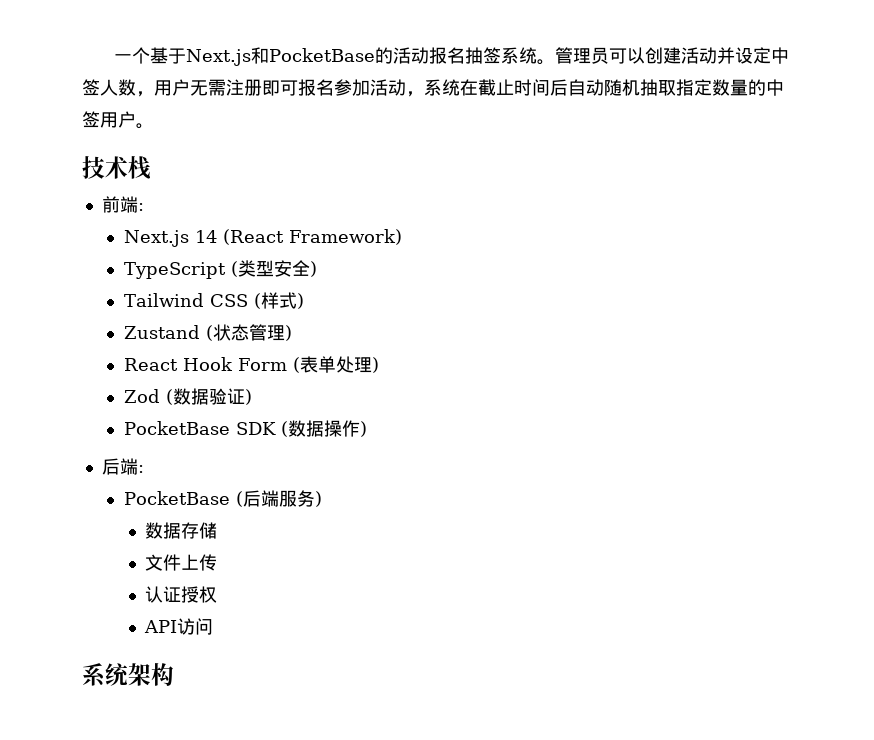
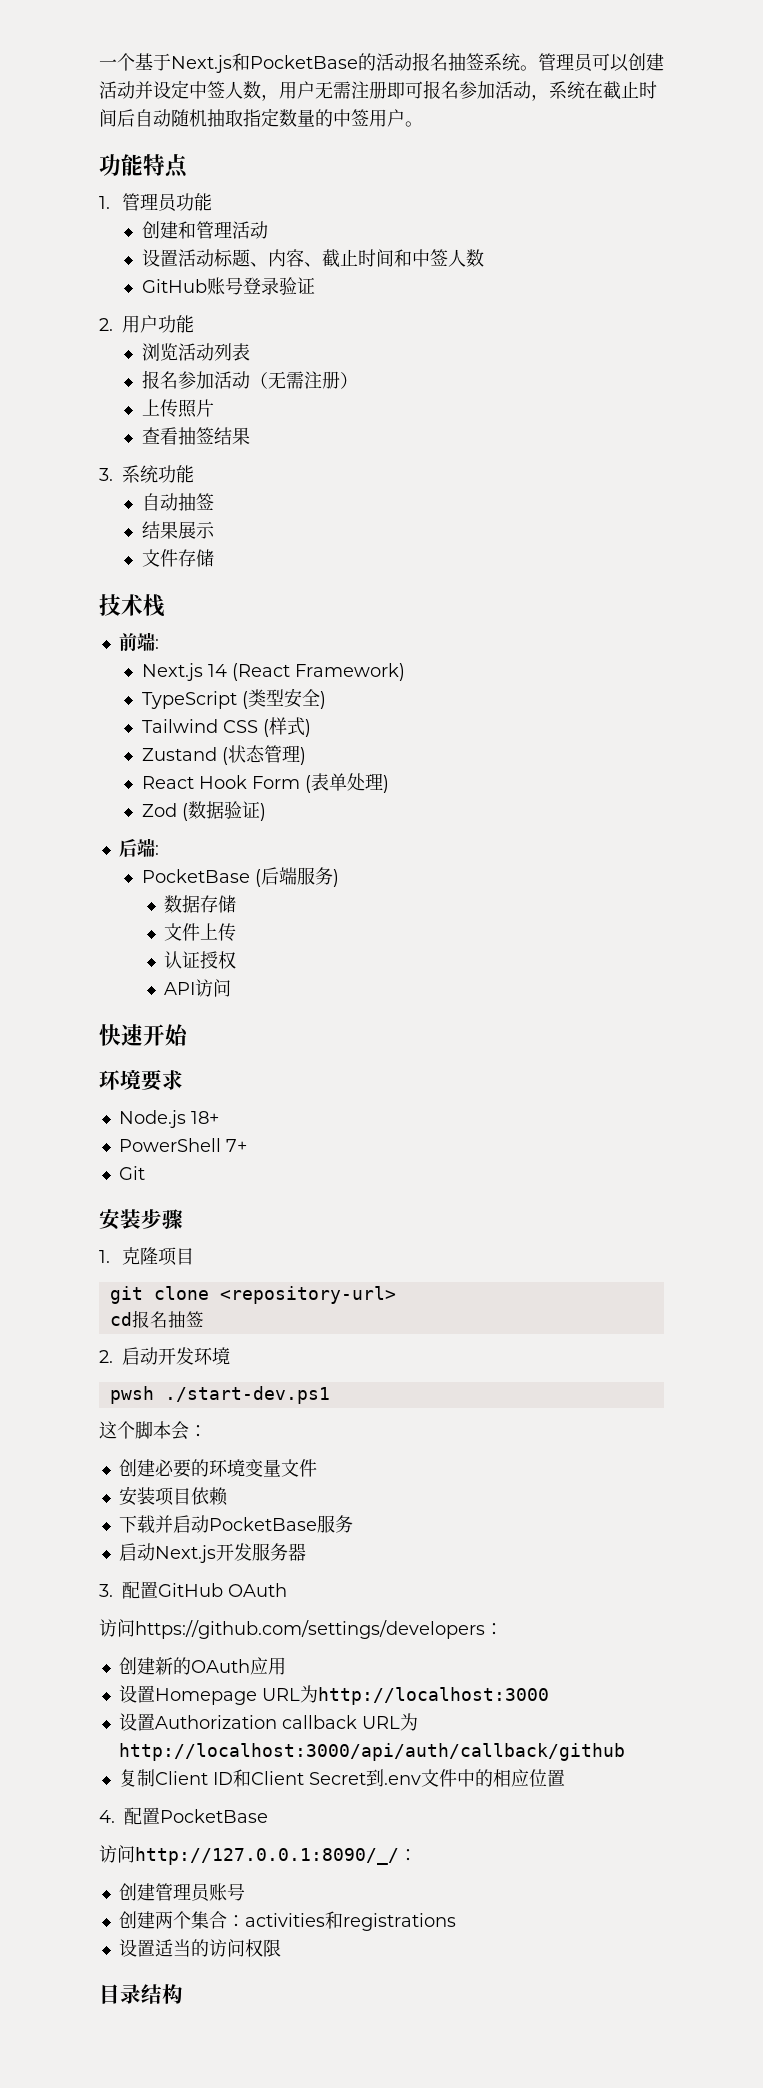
+ 功能特点
+ 1.管理员功能
+ 创建和管理活动
+ 设置活动标题、内容、截止时间和中签人数
+ GitHub账号登录验证
+ 2.用户功能
+ 浏览活动列表
+ 报名参加活动（无需注册）
+ 上传照片
+ 查看抽签结果
+ 3.系统功能
+ 自动抽签
+ 结果展示
+ 文件存储
- PocketBase SDK (数据操作)
- 系统架构
+ 快速开始
+ 环境要求
+ Node.js 18+
+ PowerShell 7+
+ Git
+ 安装步骤
+ 1.克隆项目
+ git clone <repository-url>
+ cd报名抽签
+ 2.启动开发环境
+ pwsh ./start-dev.ps1
+ 这个脚本会：
+ 创建必要的环境变量文件
+ 安装项目依赖
+ 下载并启动PocketBase服务
+ 启动Next.js开发服务器
+ 3.配置GitHub OAuth
+ 访问https://github.com/settings/developers：
+ 创建新的OAuth应用
+ 设置Homepage URL为http://localhost:3000
+ 设置Authorization callback URL为http://localhost:3000/api/auth/callback/github
+ 复制Client ID和Client Secret到.env文件中的相应位置
+ 4.配置PocketBase
+ 访问http://127.0.0.1:8090/_/：
+ 创建管理员账号
+ 创建两个集合：activities和registrations
+ 设置适当的访问权限
+ 目录结构

